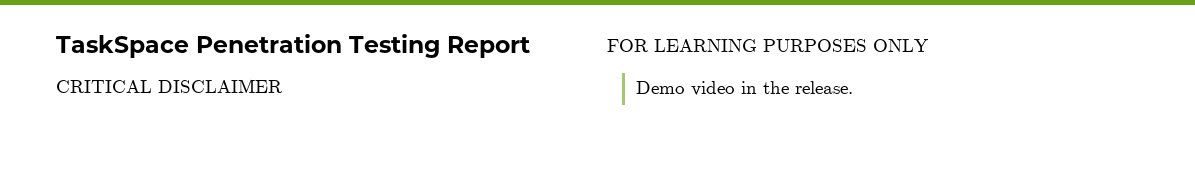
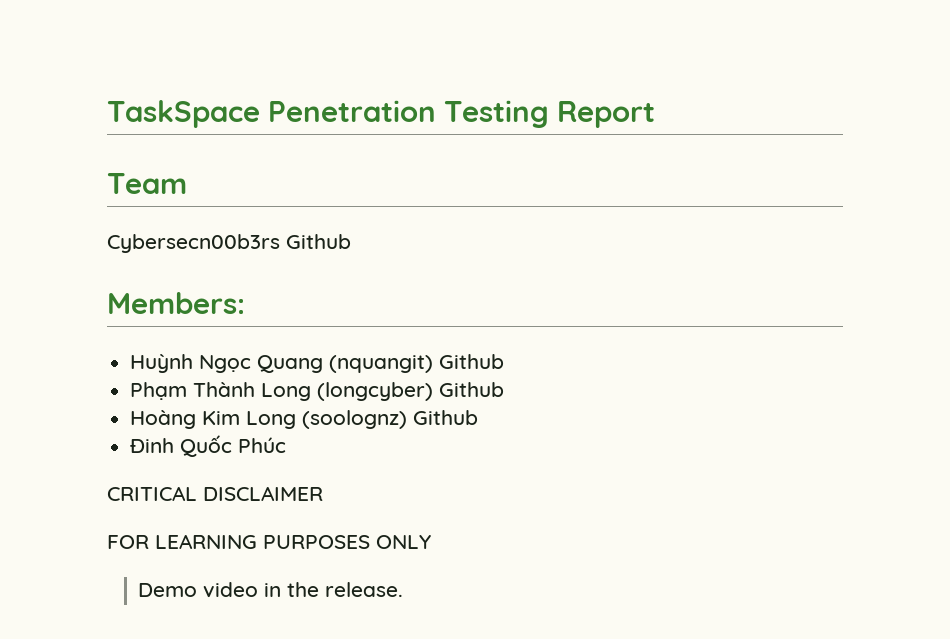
+ Team
+ Cybersecn00b3rs Github
+ Members:
+ Huỳnh Ngọc Quang (nquangit) Github
+ Phạm Thành Long (longcyber) Github
+ Hoàng Kim Long (soolognz) Github
+ Đinh Quốc Phúc

